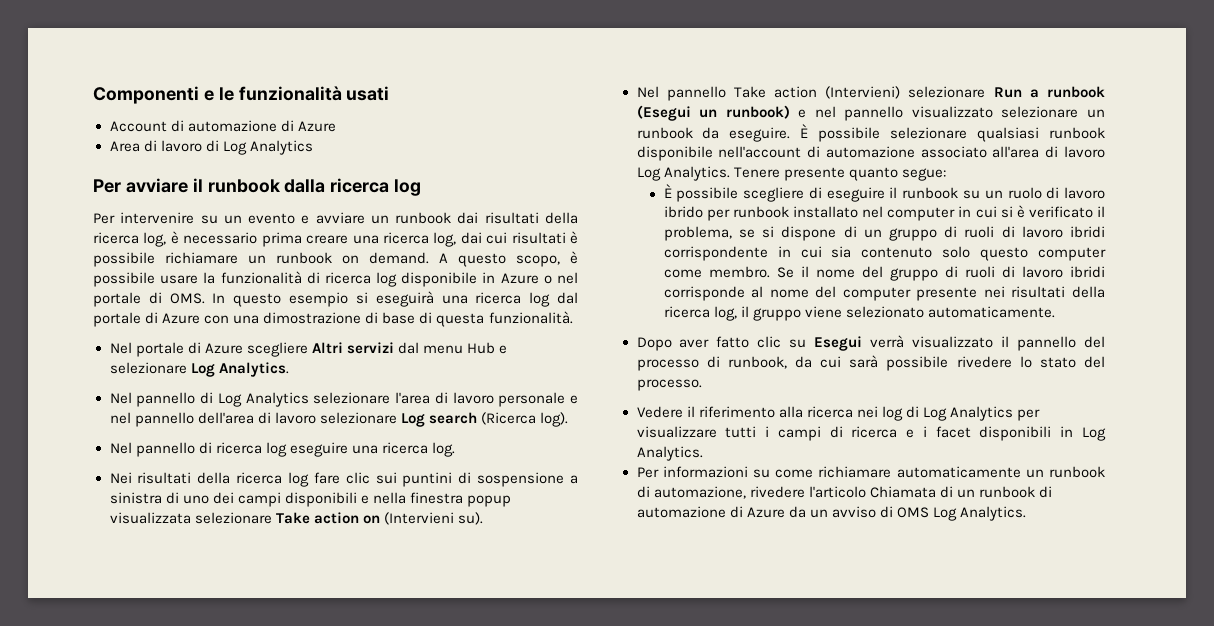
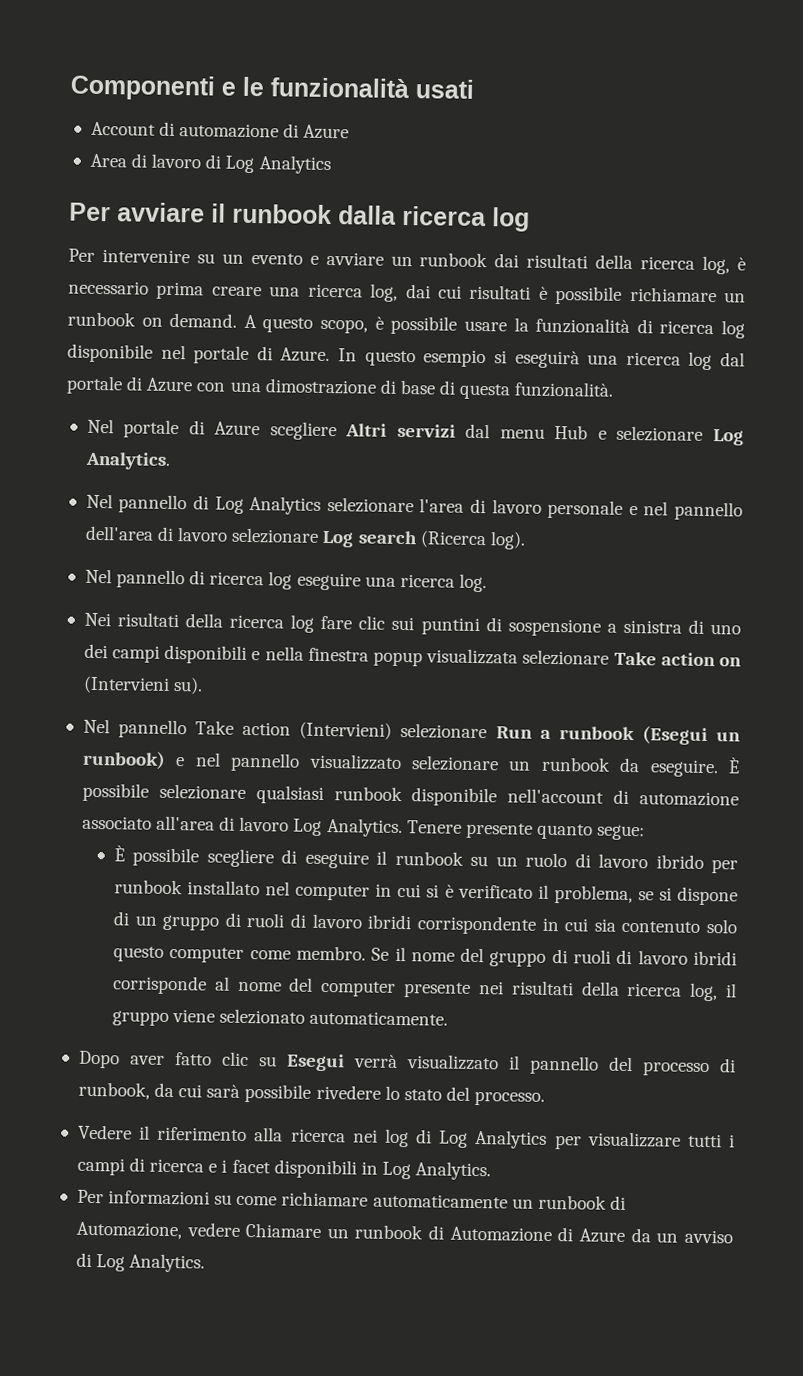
- A questo scopo, è possibile usare la funzionalità di ricerca log disponibile in Azure o nel portale di OMS. In questo esempio si eseguirà una ricerca log dal portale di Azure con una dimostrazione di base di questa funzionalità.
+ A questo scopo, è possibile usare la funzionalità di ricerca log disponibile nel portale di Azure. In questo esempio si eseguirà una ricerca log dal portale di Azure con una dimostrazione di base di questa funzionalità.
- Per informazioni su come richiamare automaticamente un runbook di automazione, rivedere l'articolo Chiamata di un runbook di automazione di Azure da un avviso di OMS Log Analytics.
+ Per informazioni su come richiamare automaticamente un runbook di Automazione, vedere Chiamare un runbook di Automazione di Azure da un avviso di Log Analytics.

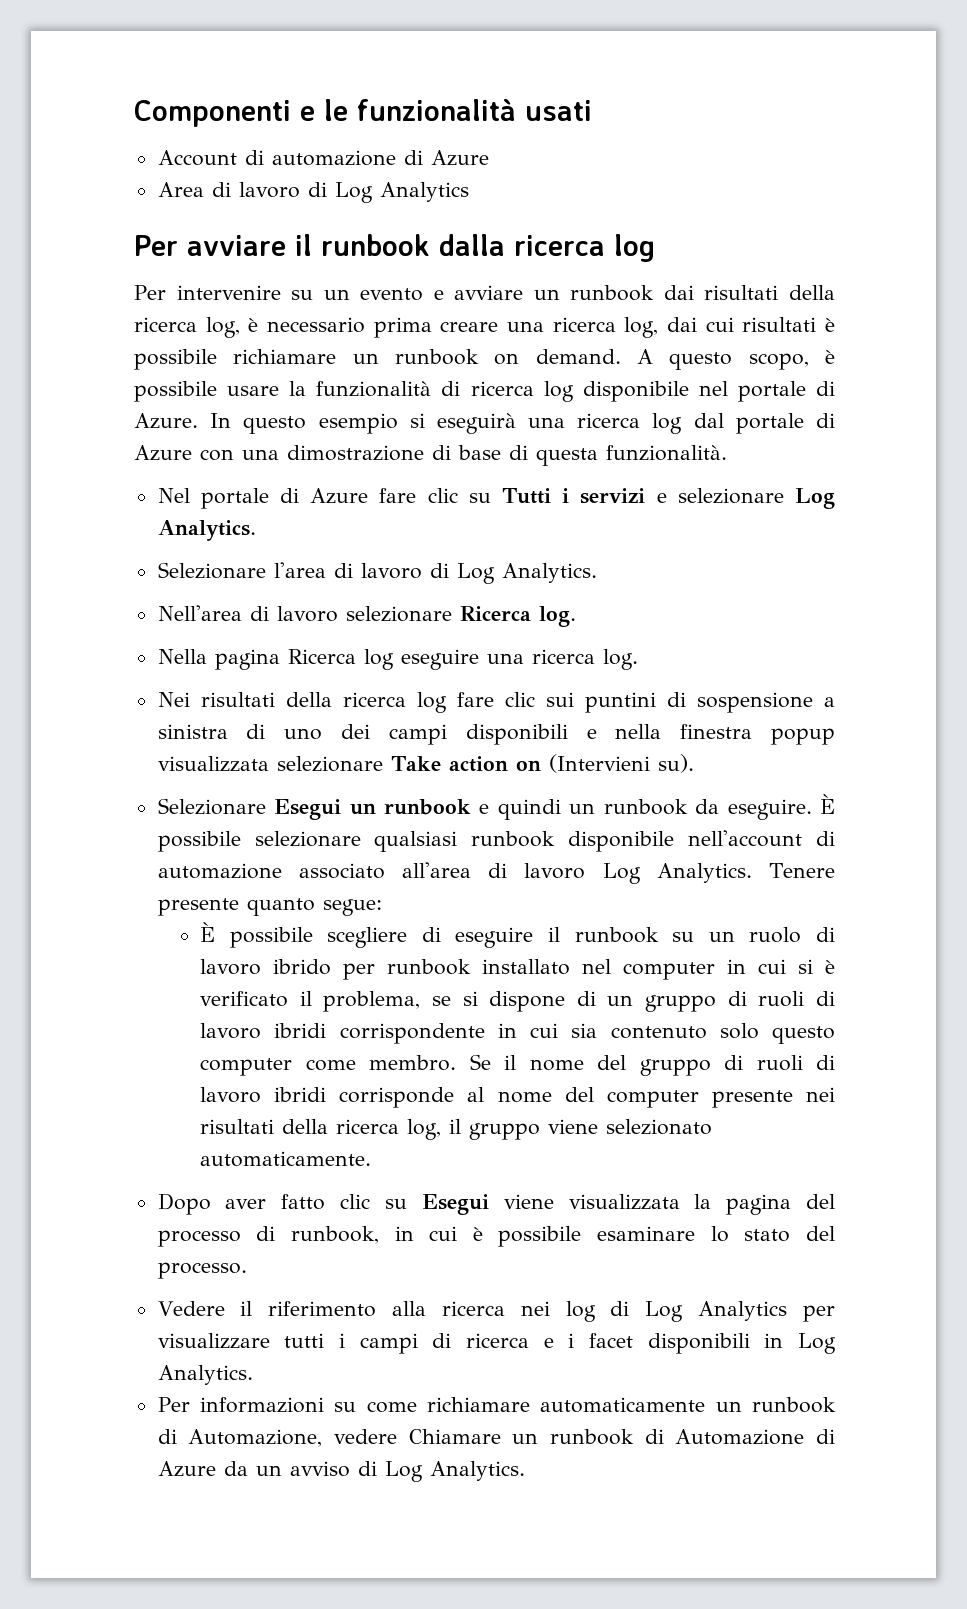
- Nel portale di Azure scegliere Altri servizi dal menu Hub e selezionare Log Analytics.
- Nel pannello di Log Analytics selezionare l'area di lavoro personale e nel pannello dell'area di lavoro selezionare Log search (Ricerca log).
- Nel pannello di ricerca log eseguire una ricerca log.
+ Nel portale di Azure fare clic su Tutti i servizi e selezionare Log Analytics.
+ Selezionare l'area di lavoro di Log Analytics.
+ Nell'area di lavoro selezionare Ricerca log.
+ Nella pagina Ricerca log eseguire una ricerca log.
- Nel pannello Take action (Intervieni) selezionare Run a runbook (Esegui un runbook) e nel pannello visualizzato selezionare un runbook da eseguire.
+ Selezionare Esegui un runbook e quindi un runbook da eseguire.
- Dopo aver fatto clic su Esegui verrà visualizzato il pannello del processo di runbook, da cui sarà possibile rivedere lo stato del processo.
+ Dopo aver fatto clic su Esegui viene visualizzata la pagina del processo di runbook, in cui è possibile esaminare lo stato del processo.

